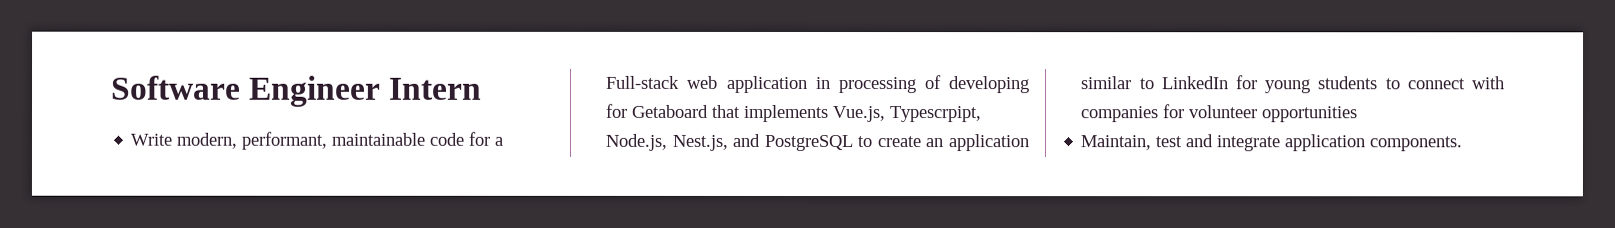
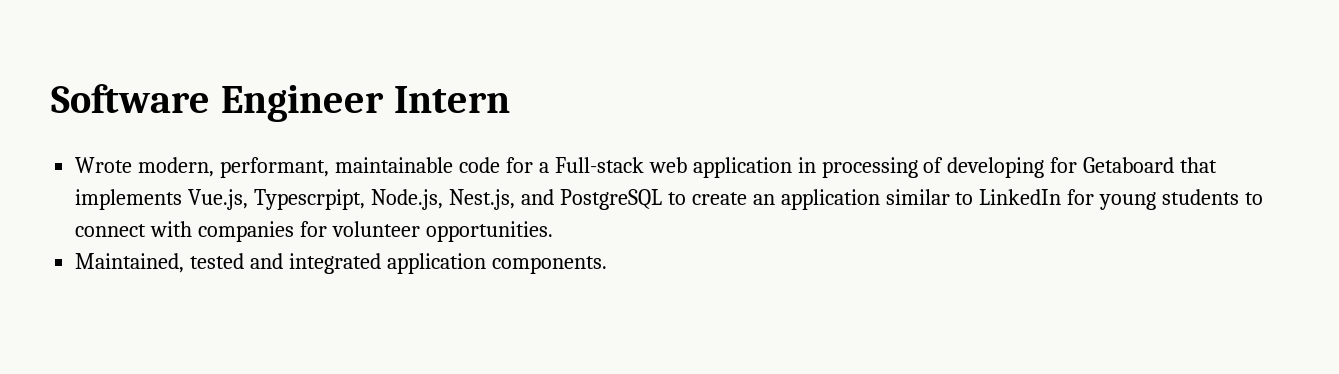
- Write modern, performant, maintainable code for a Full-stack web application in processing of developing for Getaboard that implements Vue.js, Typescrpipt, Node.js, Nest.js, and PostgreSQL to create an application similar to LinkedIn for young students to connect with companies for volunteer opportunities
- Maintain, test and integrate application components.
+ Wrote modern, performant, maintainable code for a Full-stack web application in processing of developing for Getaboard that implements Vue.js, Typescrpipt, Node.js, Nest.js, and PostgreSQL to create an application similar to LinkedIn for young students to connect with companies for volunteer opportunities.
+ Maintained, tested and integrated application components.

